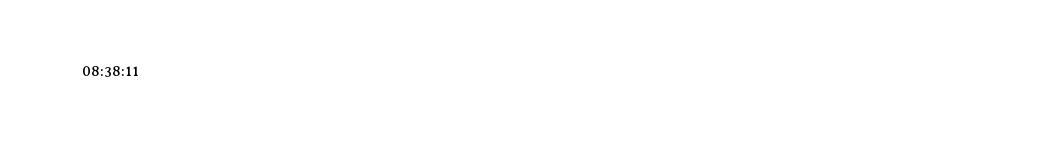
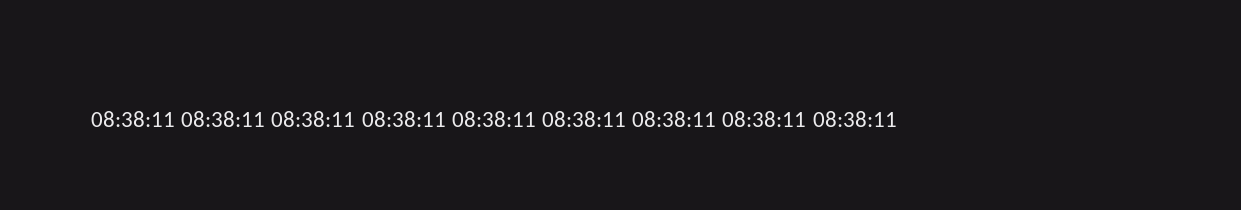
- 08:38:11
+ 08:38:11 08:38:11 08:38:11 08:38:11 08:38:11 08:38:11 08:38:11 08:38:11 08:38:11

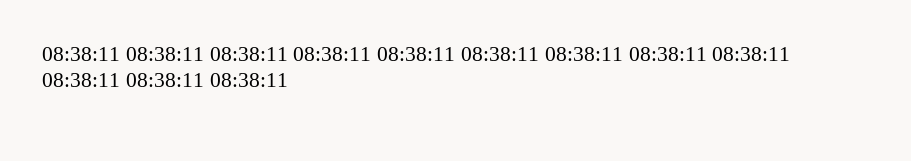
- 08:38:11 08:38:11 08:38:11 08:38:11 08:38:11 08:38:11 08:38:11 08:38:11 08:38:11
+ 08:38:11 08:38:11 08:38:11 08:38:11 08:38:11 08:38:11 08:38:11 08:38:11 08:38:11 08:38:11 08:38:11 08:38:11

